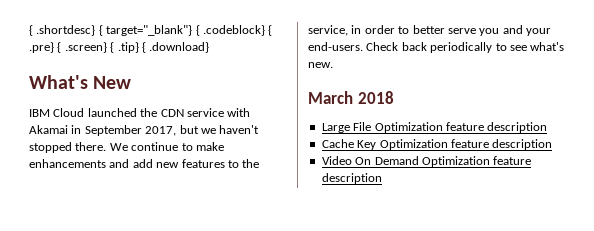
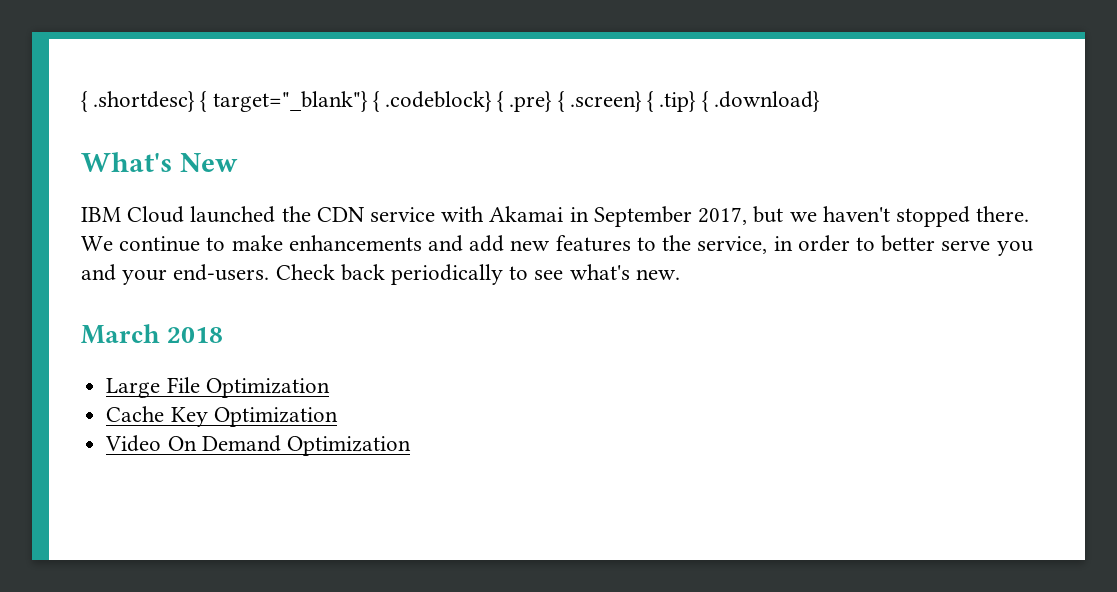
- Large File Optimization feature description
+ Large File Optimization
- Cache Key Optimization feature description
+ Cache Key Optimization
- Video On Demand Optimization feature description
+ Video On Demand Optimization

